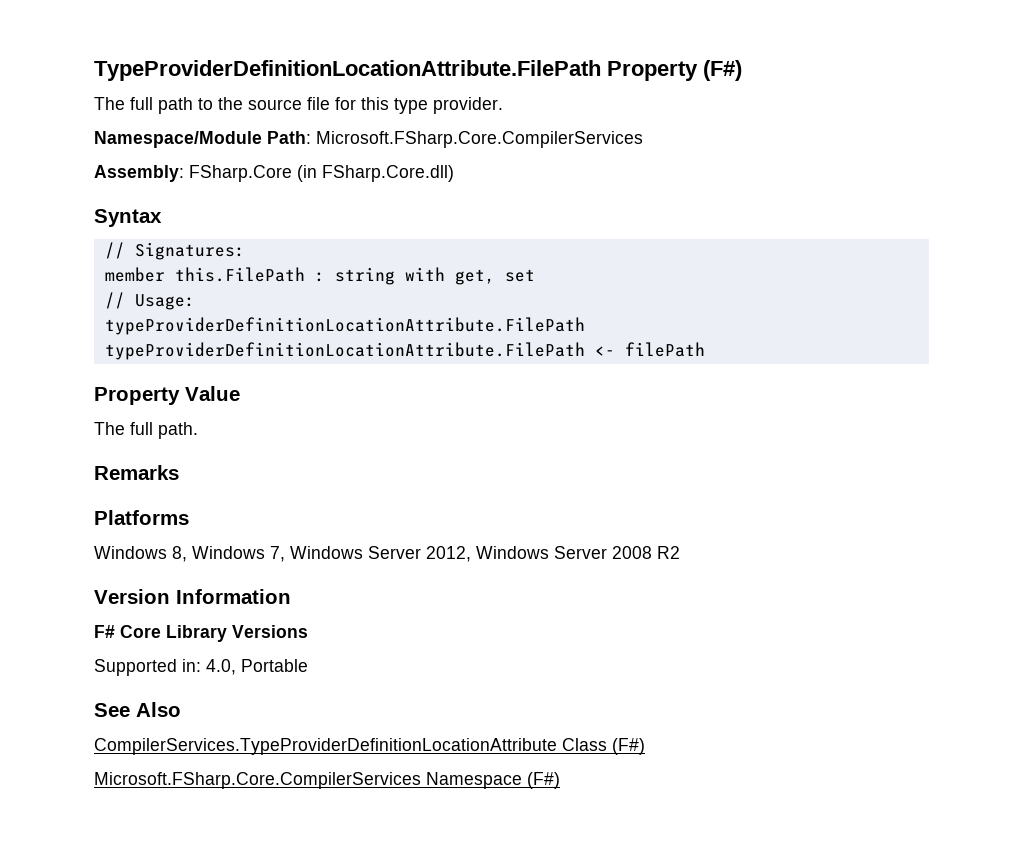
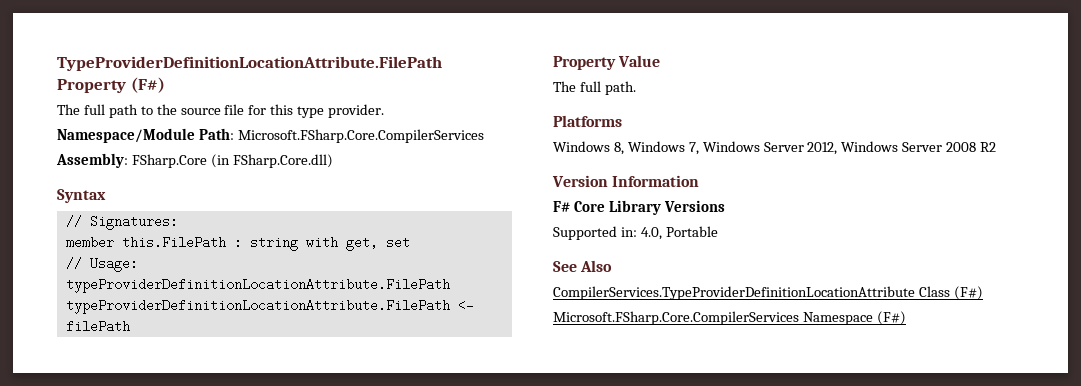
- Remarks

